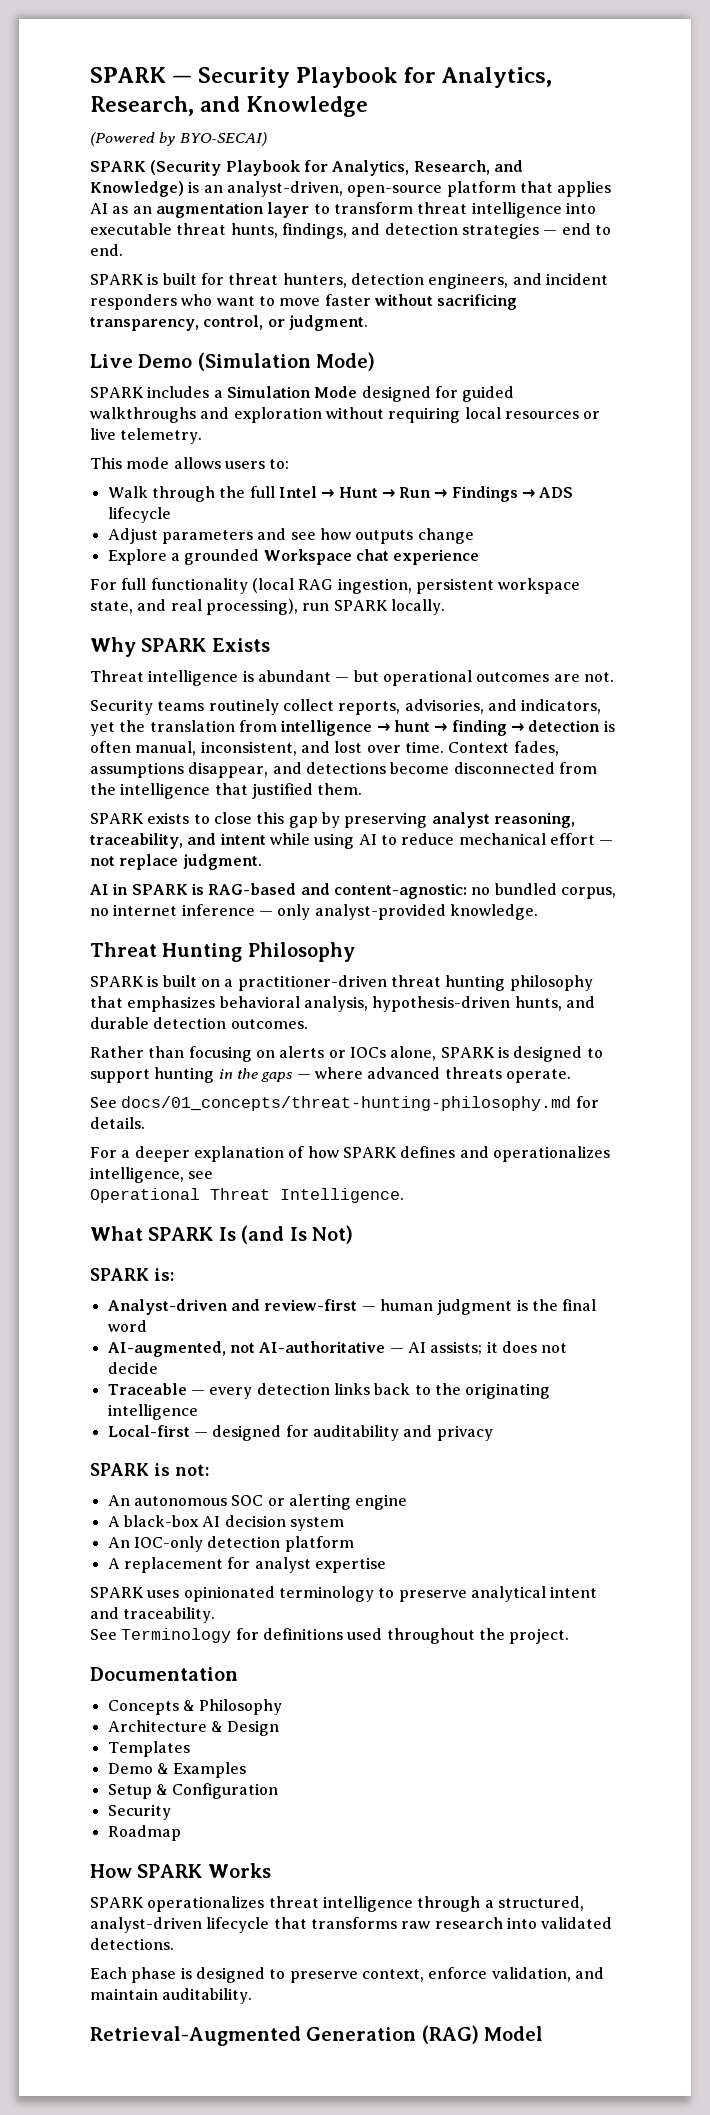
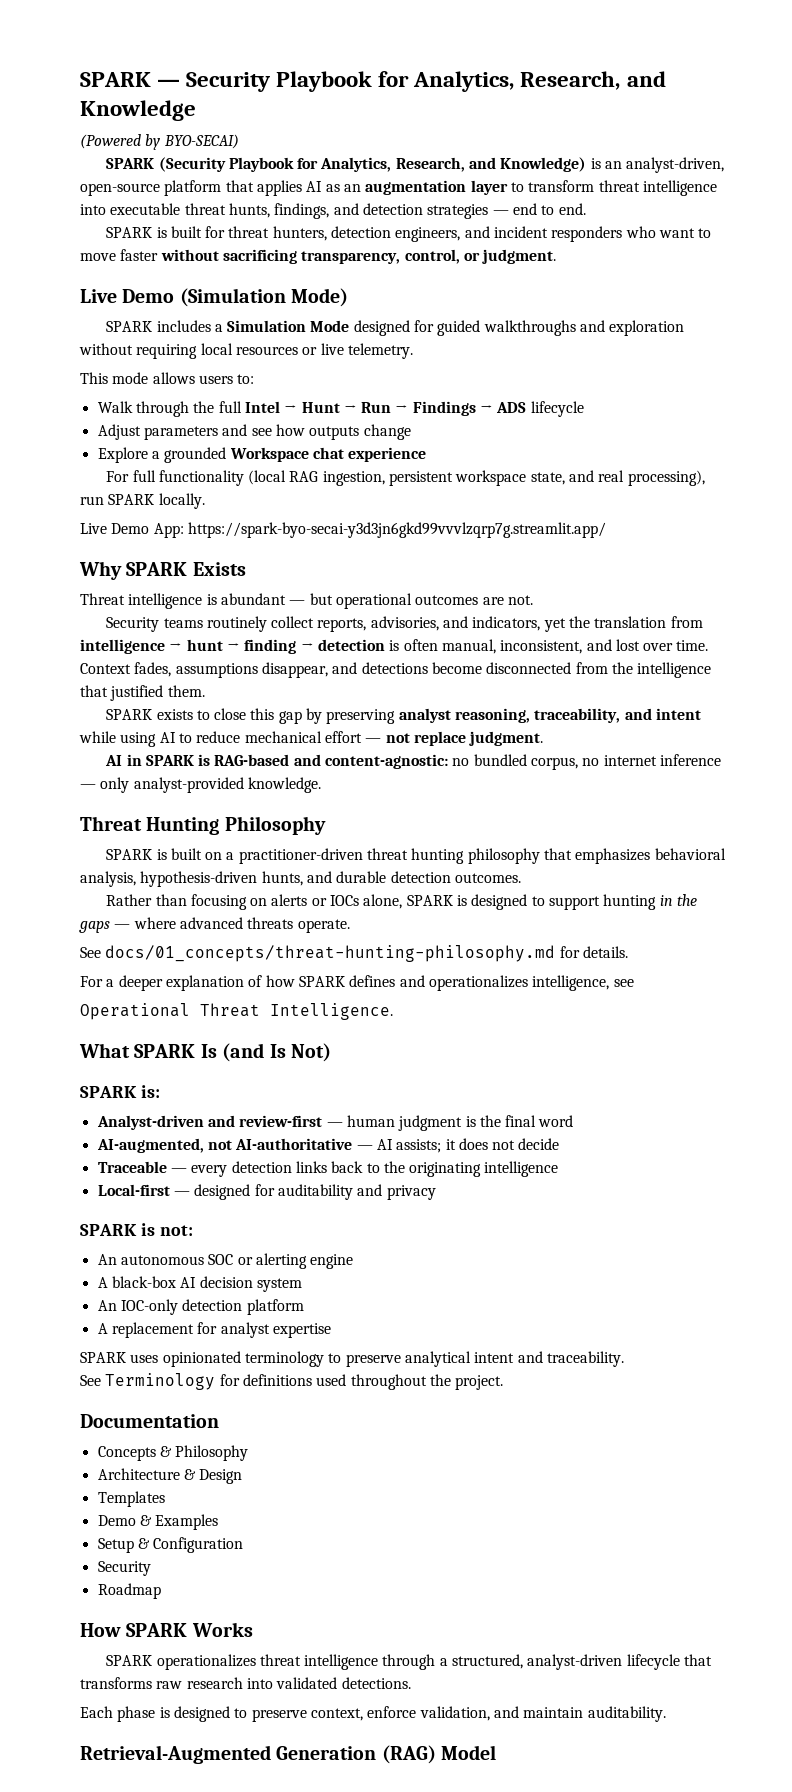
+ Live Demo App: https://spark-byo-secai-y3d3jn6gkd99vvvlzqrp7g.streamlit.app/

